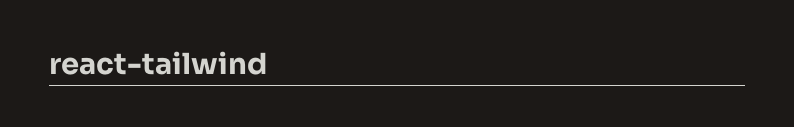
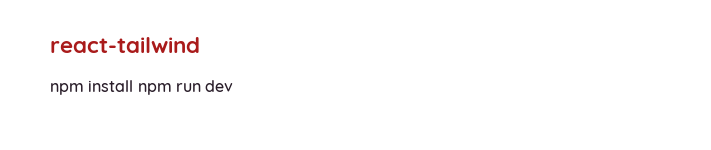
+ npm install npm run dev

